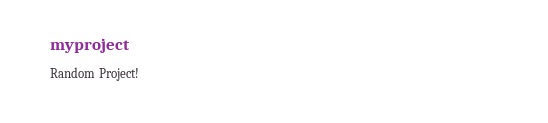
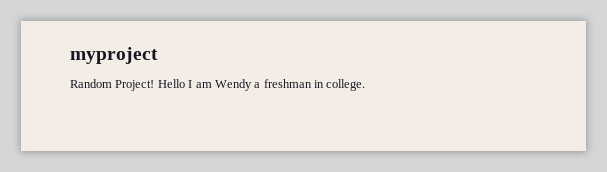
+ Hello I am Wendy a freshman in college.

